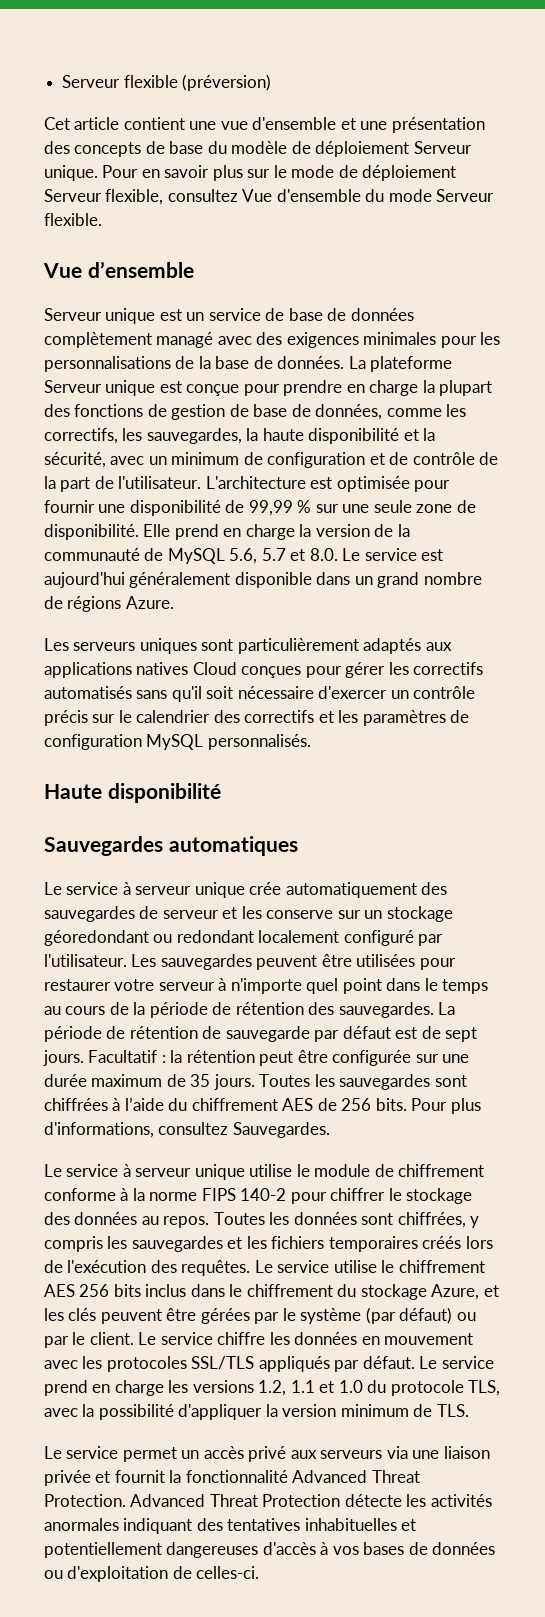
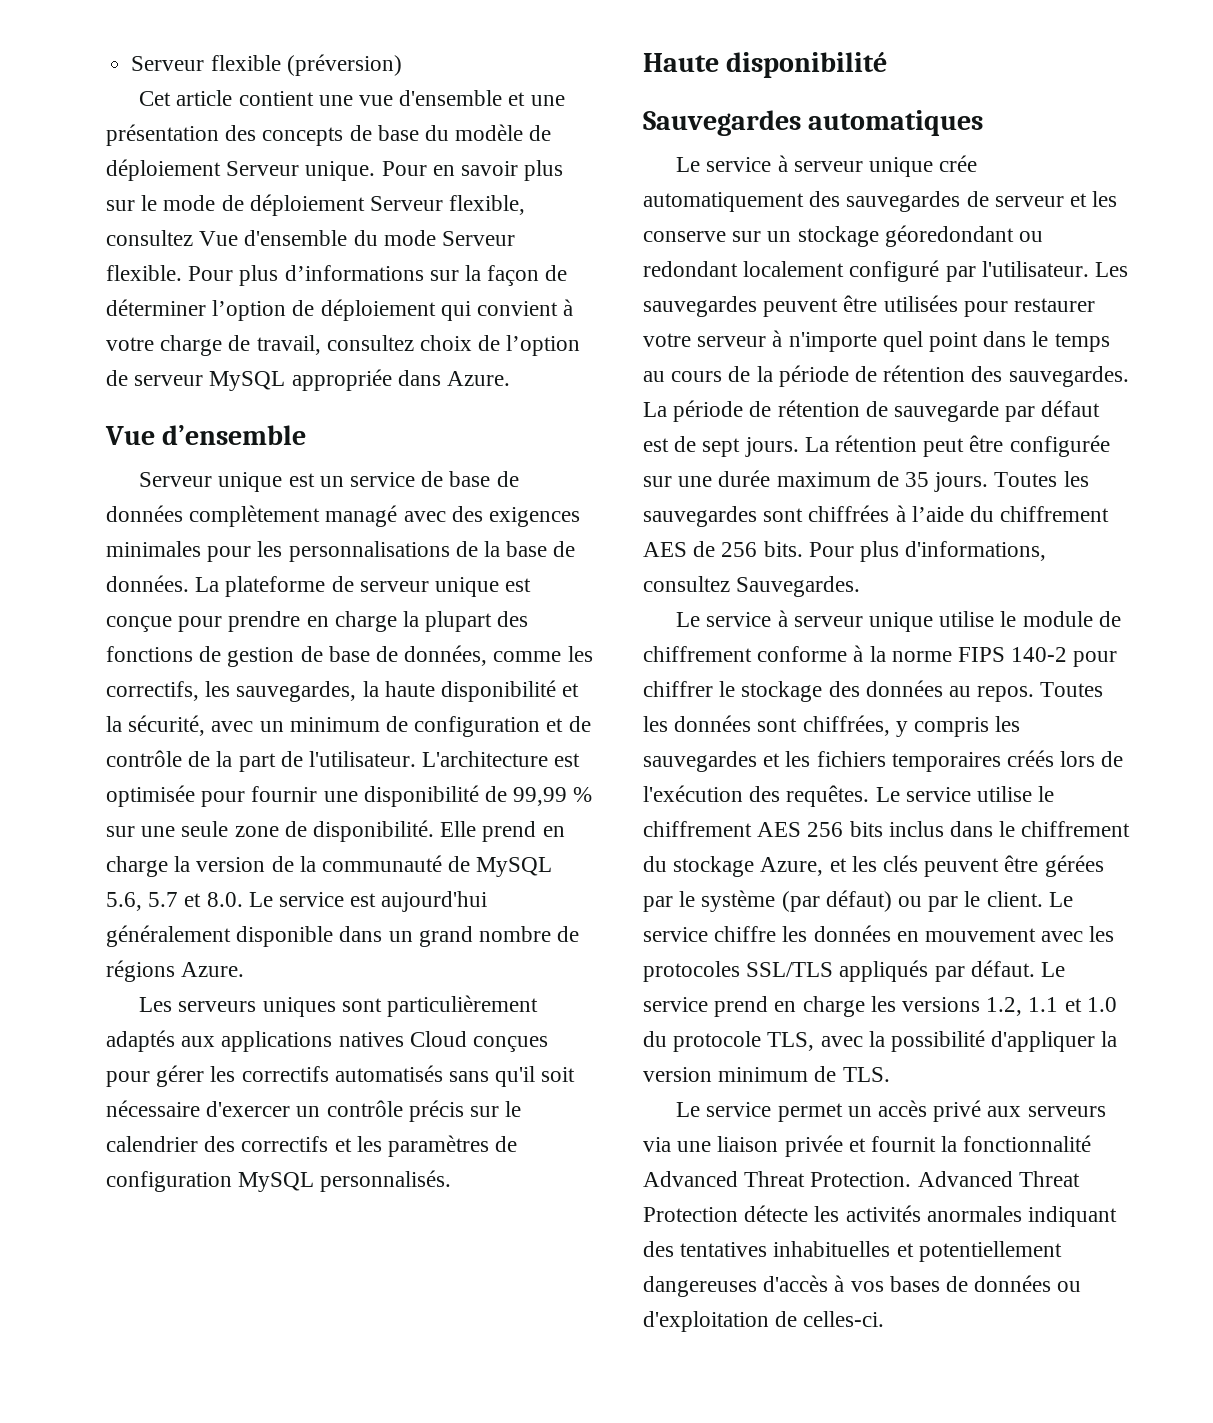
+ Pour plus d’informations sur la façon de déterminer l’option de déploiement qui convient à votre charge de travail, consultez choix de l’option de serveur MySQL appropriée dans Azure.
- La plateforme Serveur unique est conçue pour prendre en charge la plupart des fonctions de gestion de base de données, comme les correctifs, les sauvegardes, la haute disponibilité et la sécurité, avec un minimum de configuration et de contrôle de la part de l'utilisateur.
+ La plateforme de serveur unique est conçue pour prendre en charge la plupart des fonctions de gestion de base de données, comme les correctifs, les sauvegardes, la haute disponibilité et la sécurité, avec un minimum de configuration et de contrôle de la part de l'utilisateur.
- Facultatif : la rétention peut être configurée sur une durée maximum de 35 jours.
+ La rétention peut être configurée sur une durée maximum de 35 jours.

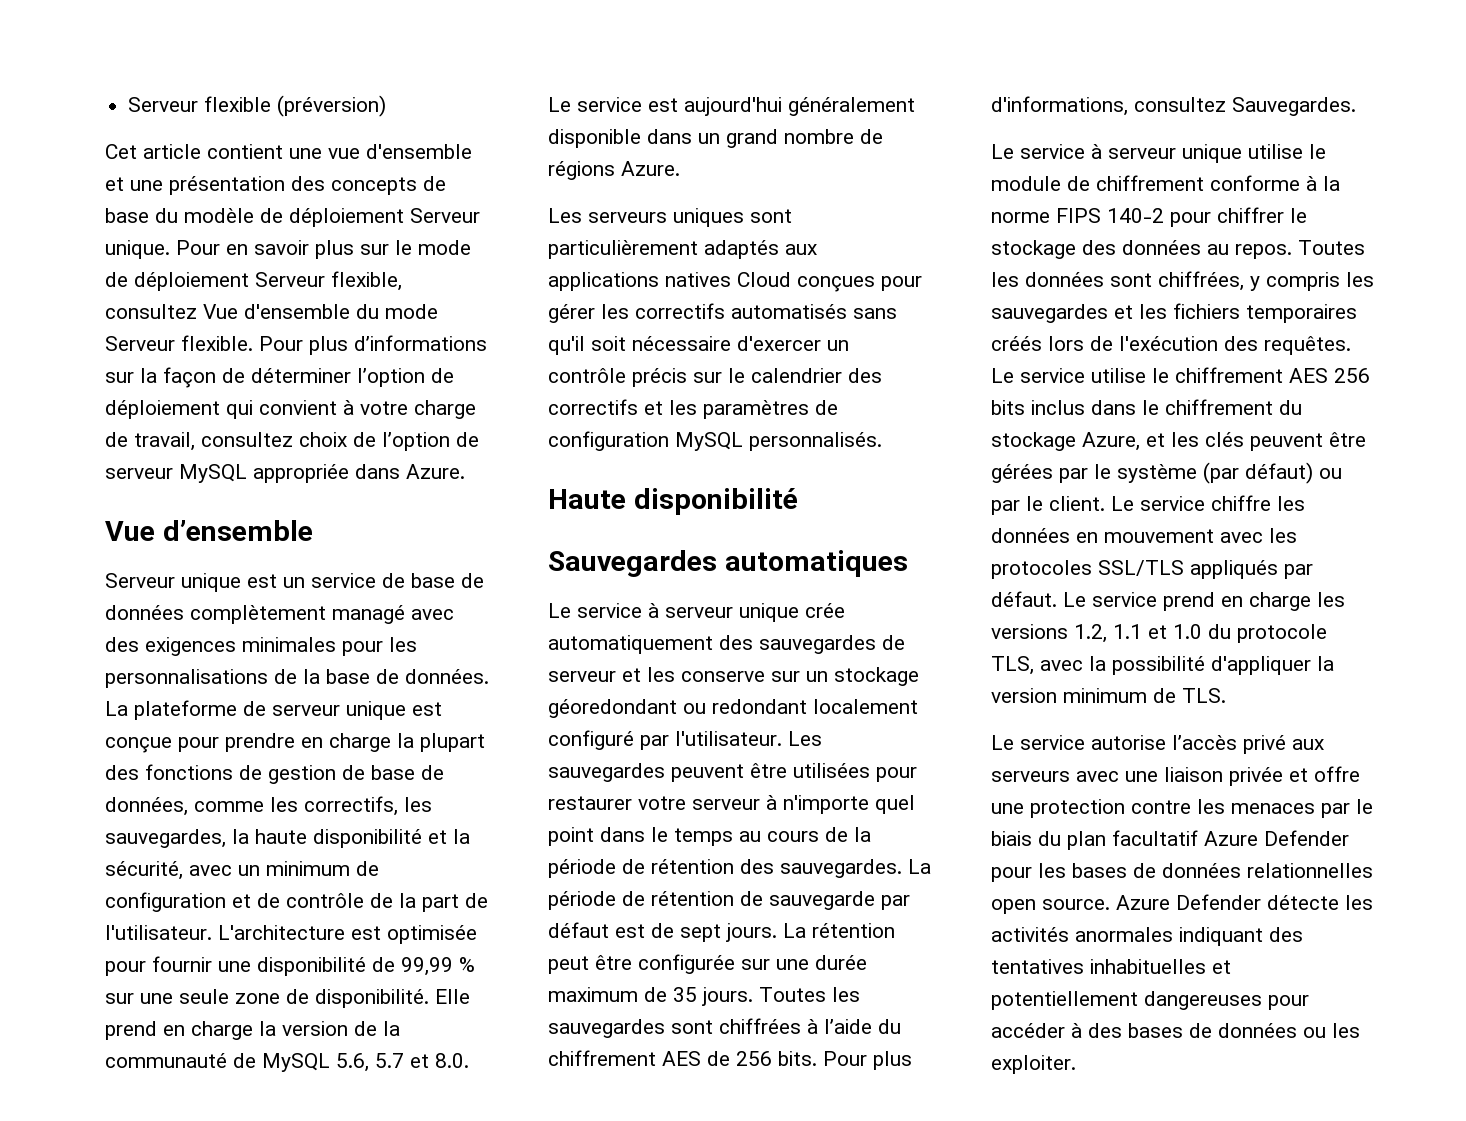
- Le service permet un accès privé aux serveurs via une liaison privée et fournit la fonctionnalité Advanced Threat Protection. Advanced Threat Protection détecte les activités anormales indiquant des tentatives inhabituelles et potentiellement dangereuses d'accès à vos bases de données ou d'exploitation de celles-ci.
+ Le service autorise l’accès privé aux serveurs avec une liaison privée et offre une protection contre les menaces par le biais du plan facultatif Azure Defender pour les bases de données relationnelles open source. Azure Defender détecte les activités anormales indiquant des tentatives inhabituelles et potentiellement dangereuses pour accéder à des bases de données ou les exploiter.

